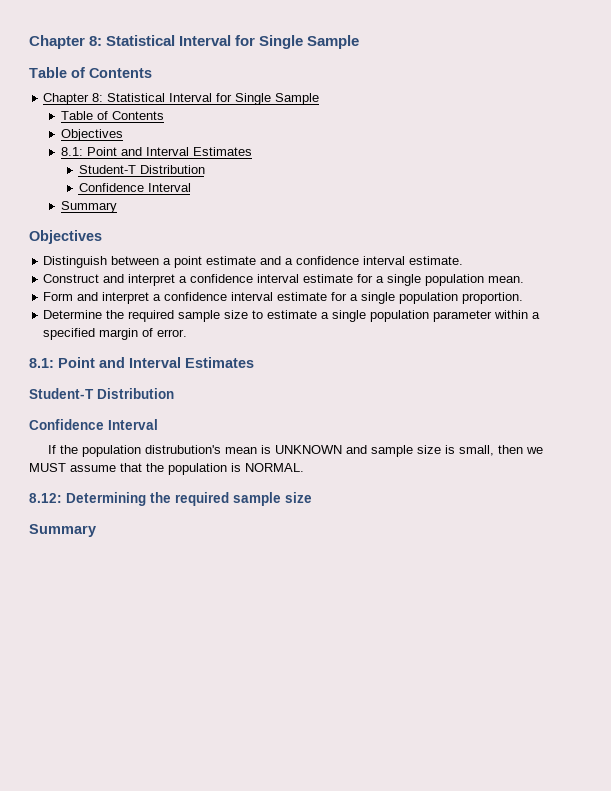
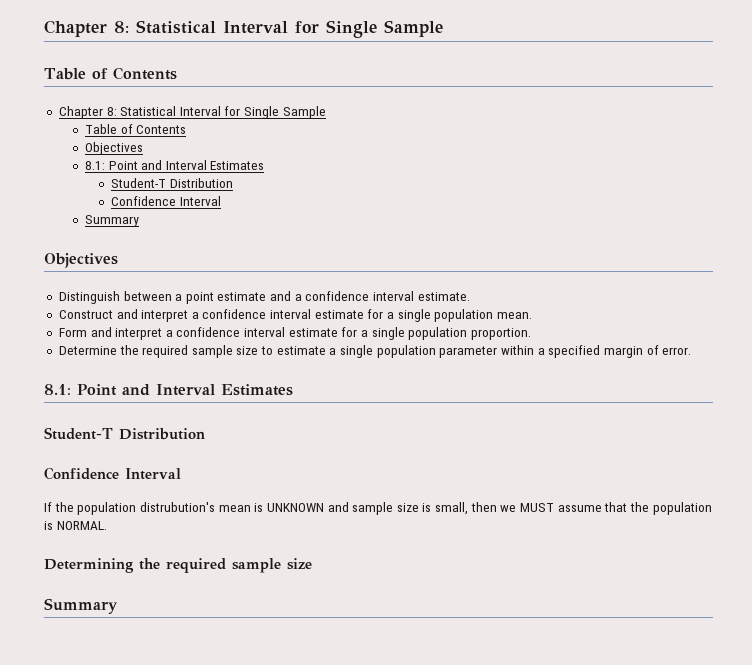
- 8.12: Determining the required sample size
+ Determining the required sample size

